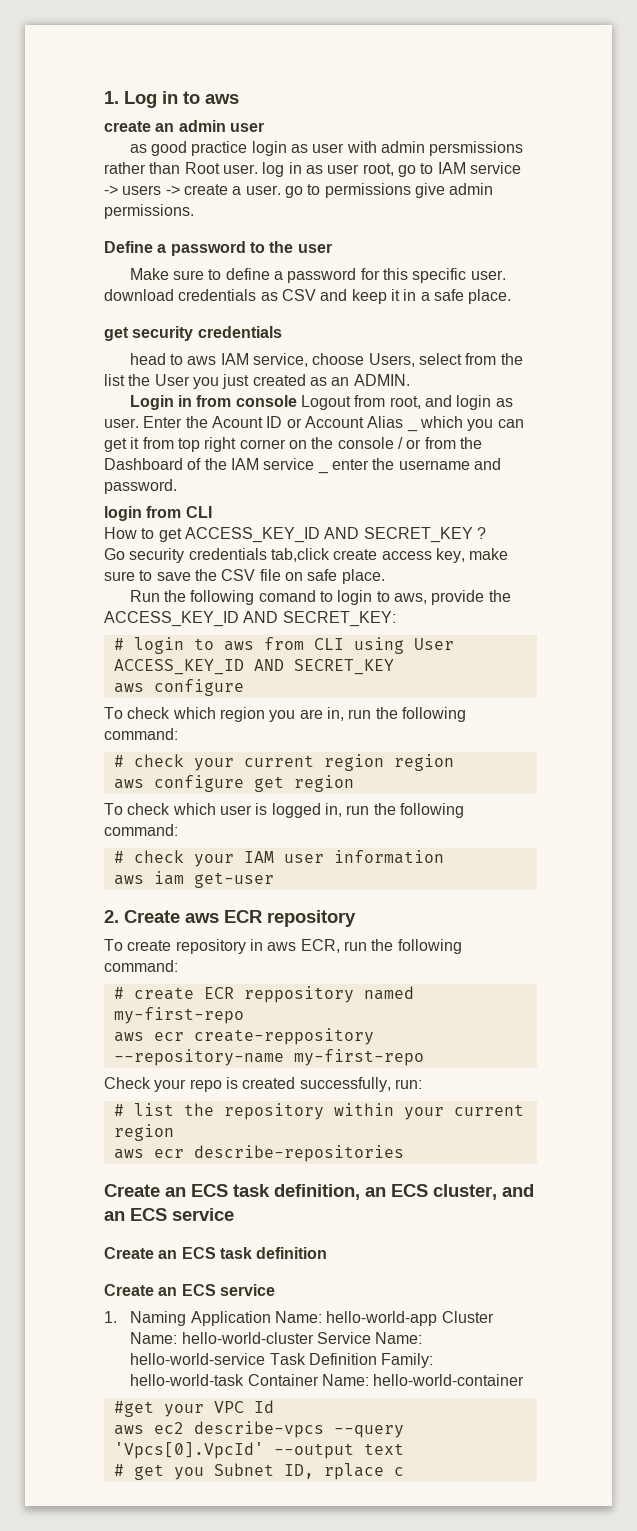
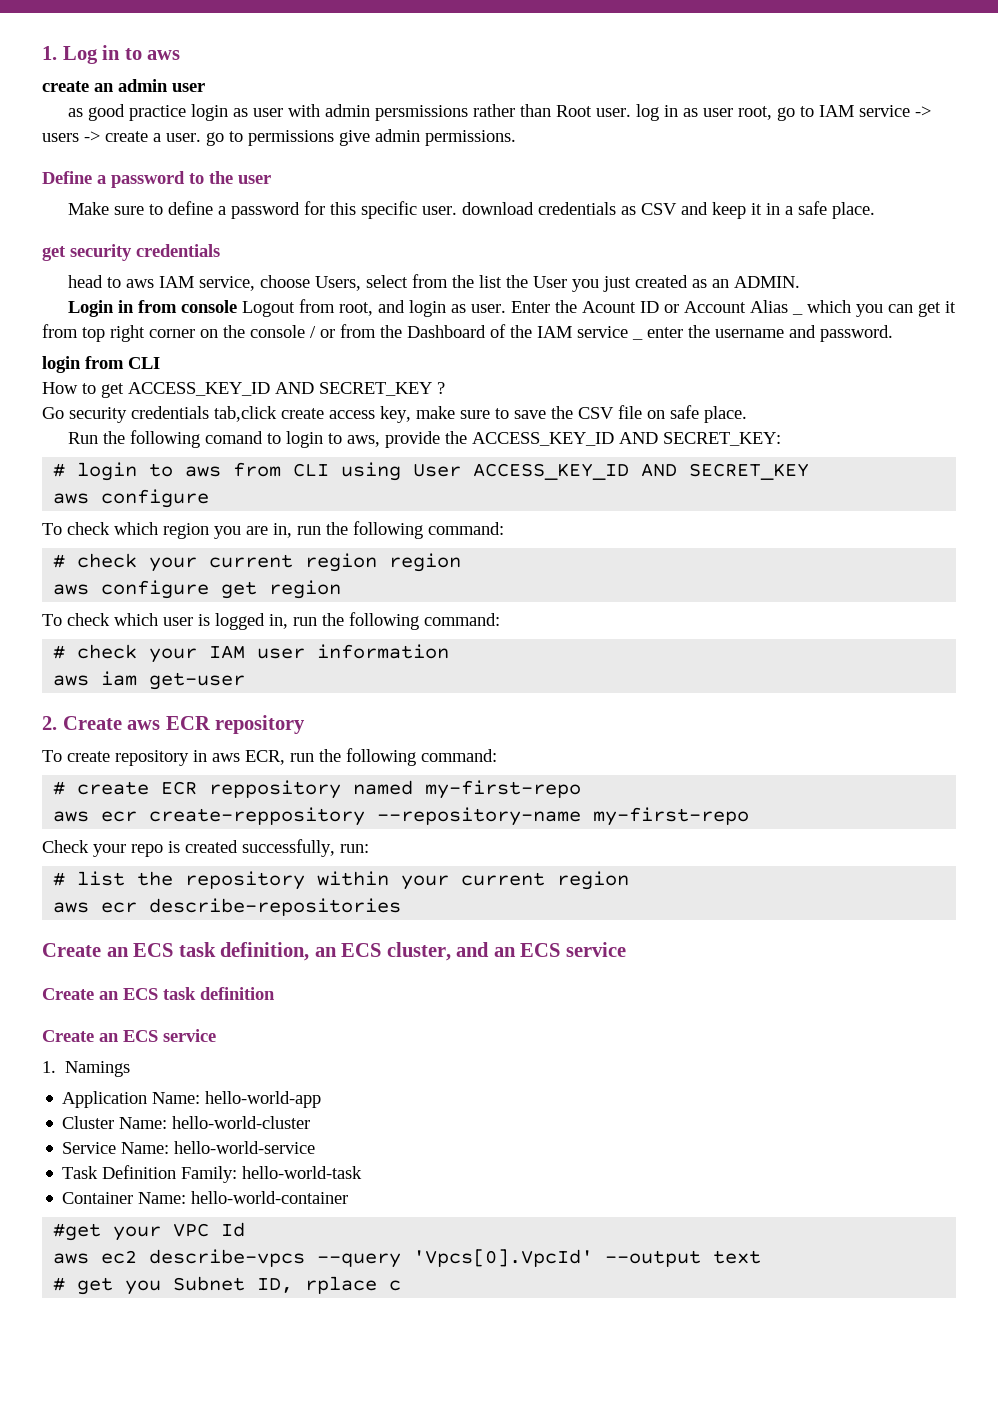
- 1. Naming Application Name: hello-world-app Cluster Name: hello-world-cluster Service Name: hello-world-service Task Definition Family: hello-world-task Container Name: hello-world-container
+ 1. Namings
+ Application Name: hello-world-app
+ Cluster Name: hello-world-cluster
+ Service Name: hello-world-service
+ Task Definition Family: hello-world-task
+ Container Name: hello-world-container

